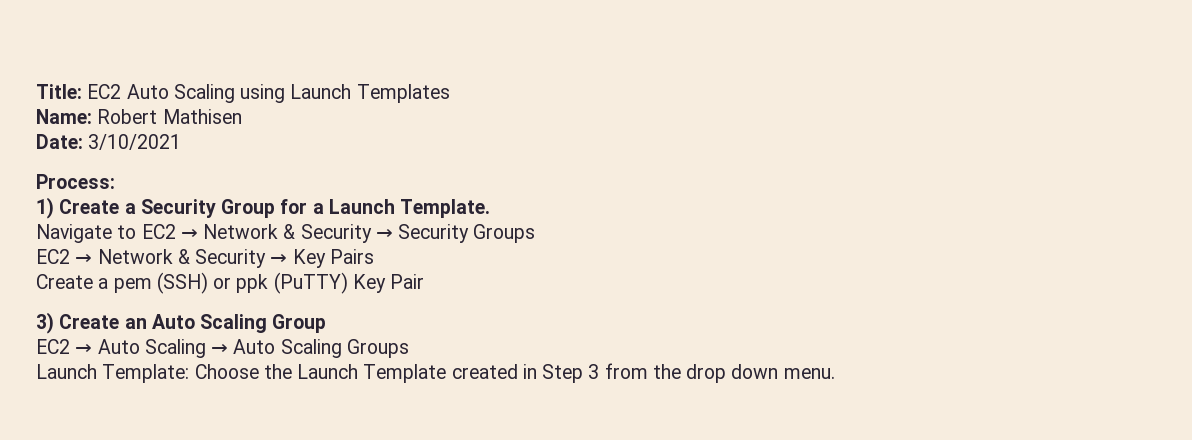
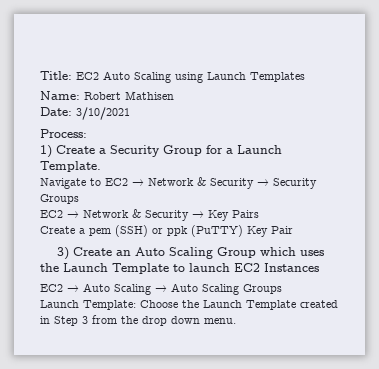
- 3) Create an Auto Scaling Group
+ 3) Create an Auto Scaling Group which uses the Launch Template to launch EC2 Instances

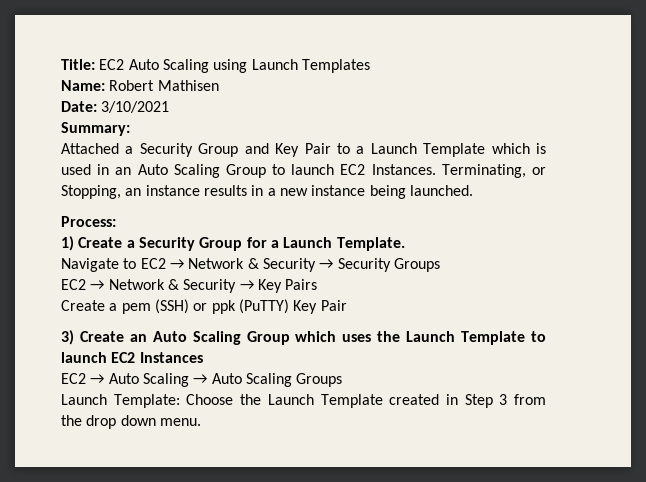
+ Summary:
+ Attached a Security Group and Key Pair to a Launch Template which is used in an Auto Scaling Group to launch EC2 Instances. Terminating, or Stopping, an instance results in a new instance being launched.

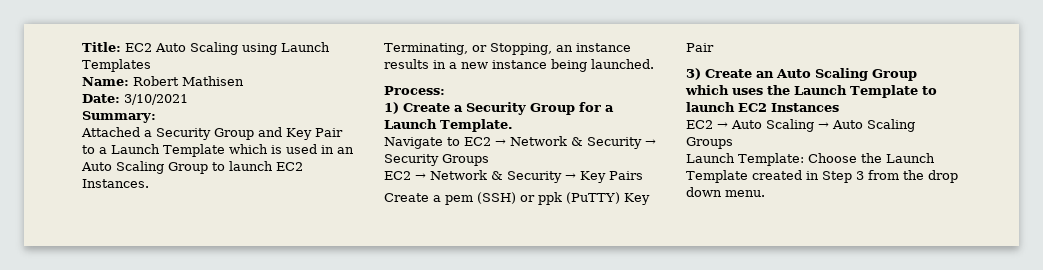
- Attached a Security Group and Key Pair to a Launch Template which is used in an Auto Scaling Group to launch EC2 Instances. Terminating, or Stopping, an instance results in a new instance being launched.
+ Attached a Security Group and Key Pair to a Launch Template which is used in an Auto Scaling Group to launch EC2 Instances.
+ Terminating, or Stopping, an instance results in a new instance being launched.

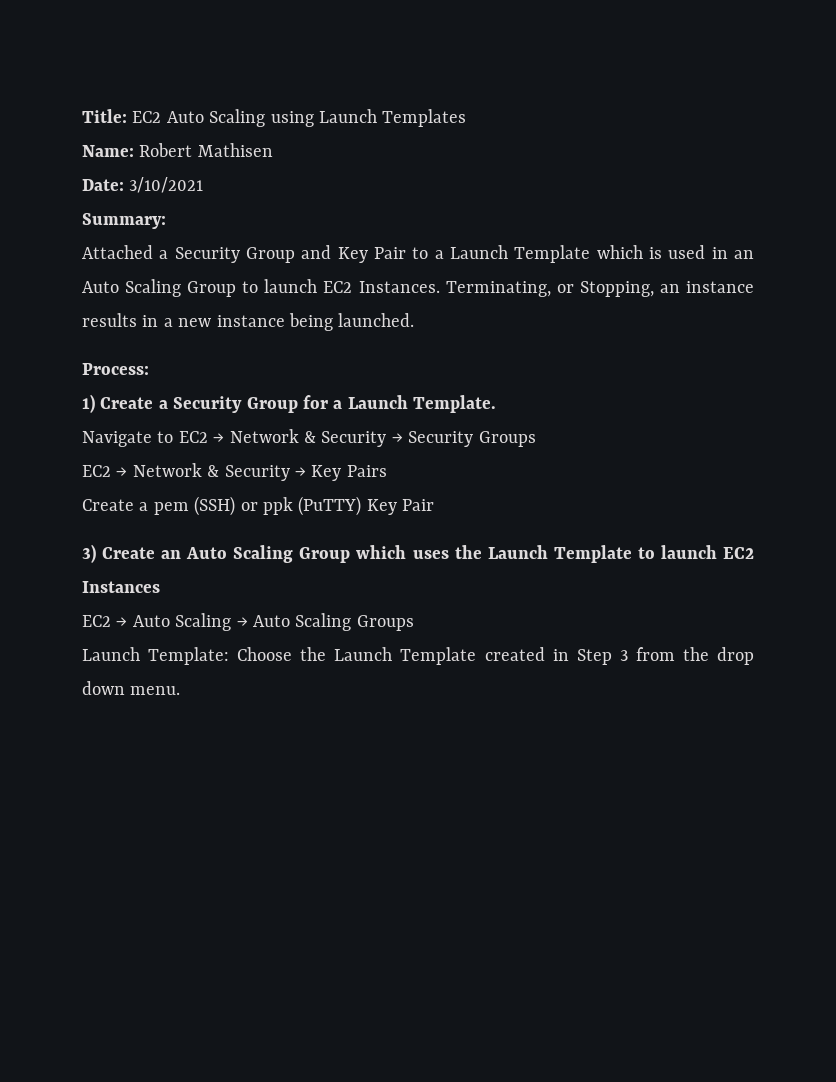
- Attached a Security Group and Key Pair to a Launch Template which is used in an Auto Scaling Group to launch EC2 Instances.
- Terminating, or Stopping, an instance results in a new instance being launched.
+ Attached a Security Group and Key Pair to a Launch Template which is used in an Auto Scaling Group to launch EC2 Instances. Terminating, or Stopping, an instance results in a new instance being launched.

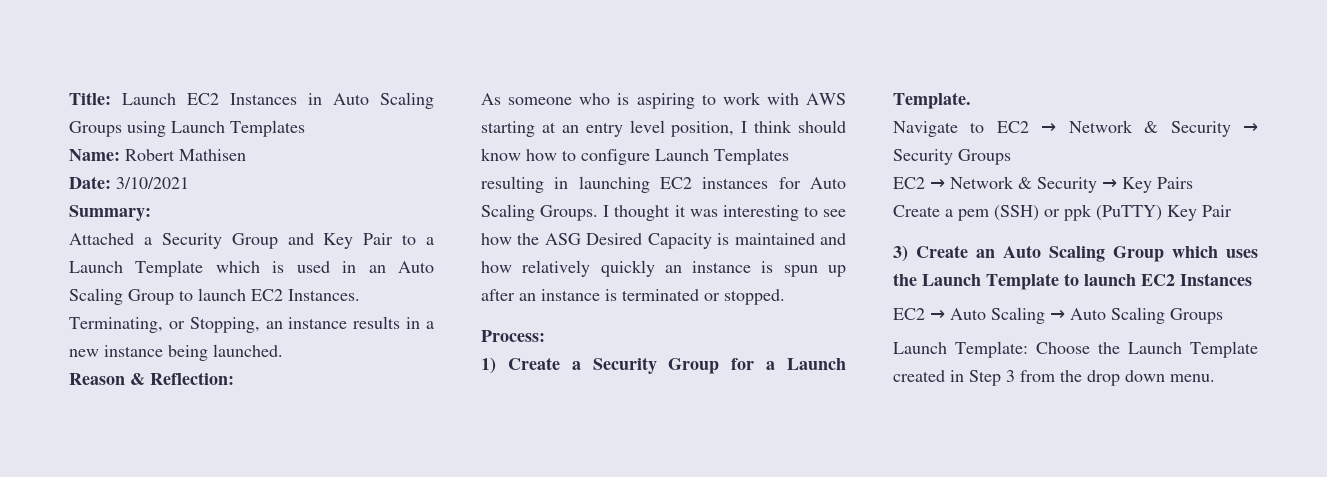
- Title: EC2 Auto Scaling using Launch Templates
+ Title: Launch EC2 Instances in Auto Scaling Groups using Launch Templates
+ Reason & Reflection:
+ As someone who is aspiring to work with AWS starting at an entry level position, I think should know how to configure Launch Templates resulting in launching EC2 instances for Auto Scaling Groups. I thought it was interesting to see how the ASG Desired Capacity is maintained and how relatively quickly an instance is spun up after an instance is terminated or stopped.

